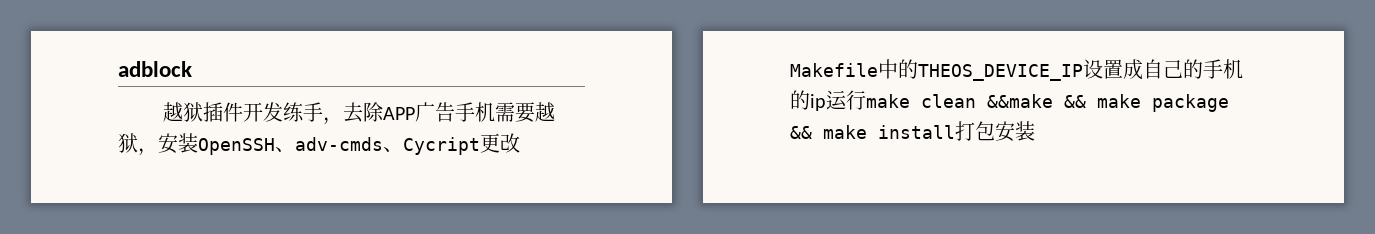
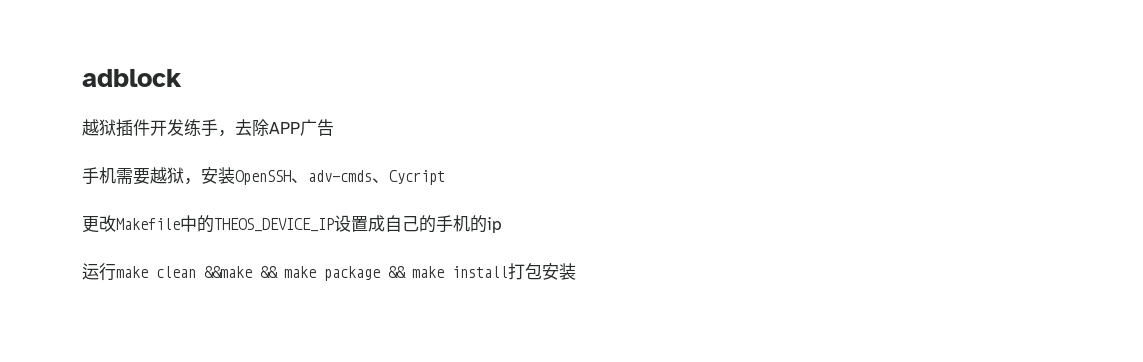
- 越狱插件开发练手，去除APP广告手机需要越狱，安装OpenSSH、adv-cmds、Cycript更改Makefile中的THEOS_DEVICE_IP设置成自己的手机的ip运行make clean &&make && make package && make install打包安装
+ 越狱插件开发练手，去除APP广告
+ 手机需要越狱，安装OpenSSH、adv-cmds、Cycript
+ 更改Makefile中的THEOS_DEVICE_IP设置成自己的手机的ip
+ 运行make clean &&make && make package && make install打包安装

